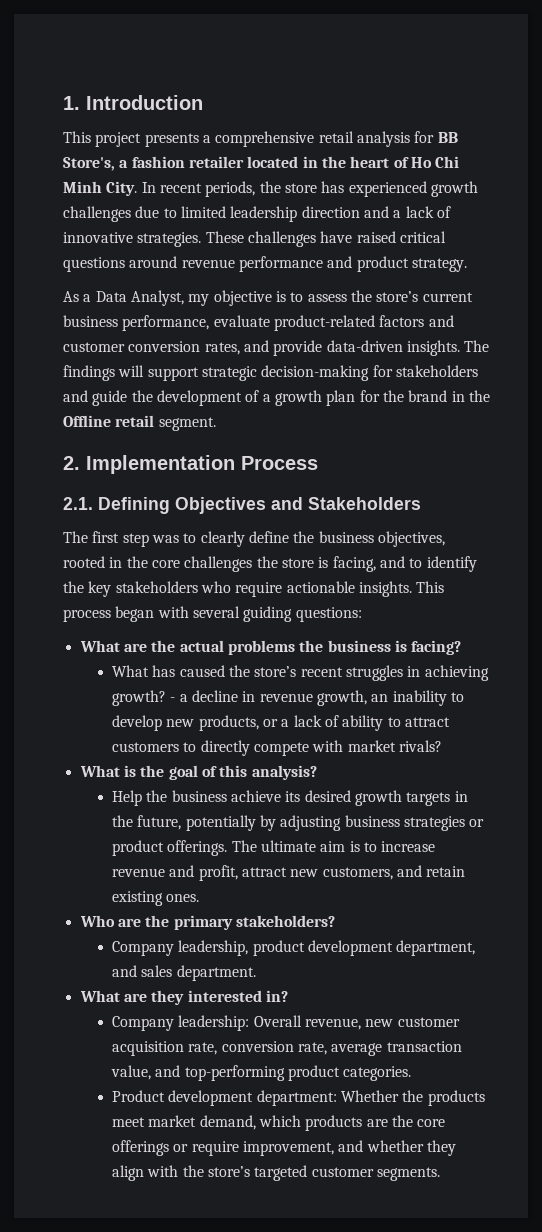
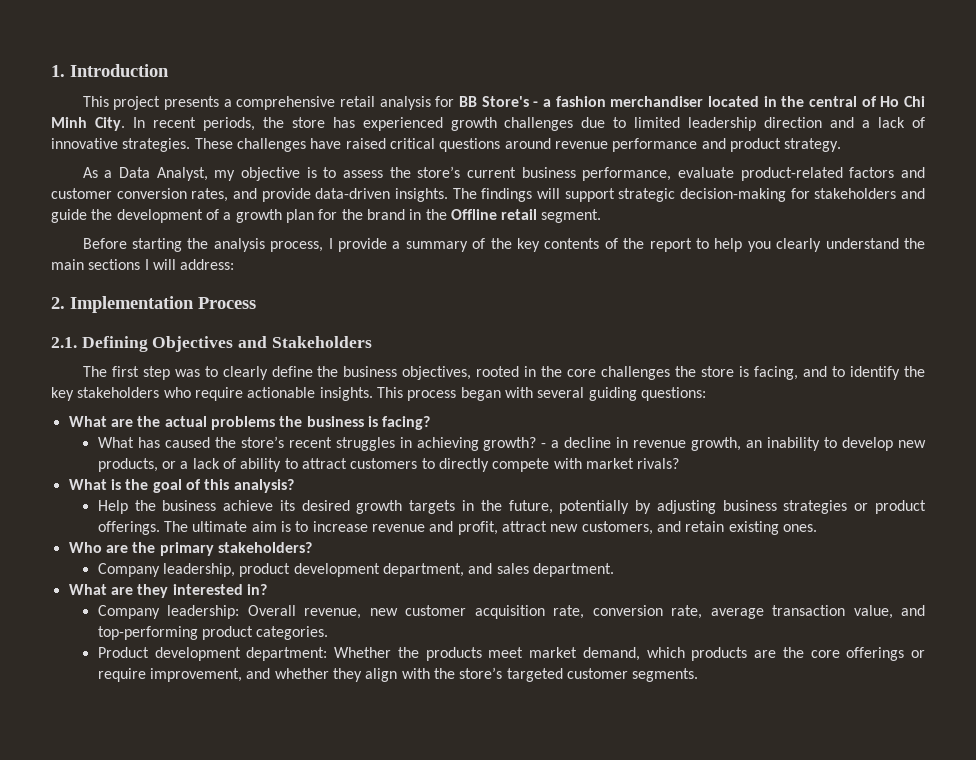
- This project presents a comprehensive retail analysis for BB Store's, a fashion retailer located in the heart of Ho Chi Minh City.
+ This project presents a comprehensive retail analysis for BB Store's - a fashion merchandiser located in the central of Ho Chi Minh City.
+ Before starting the analysis process, I provide a summary of the key contents of the report to help you clearly understand the main sections I will address:

